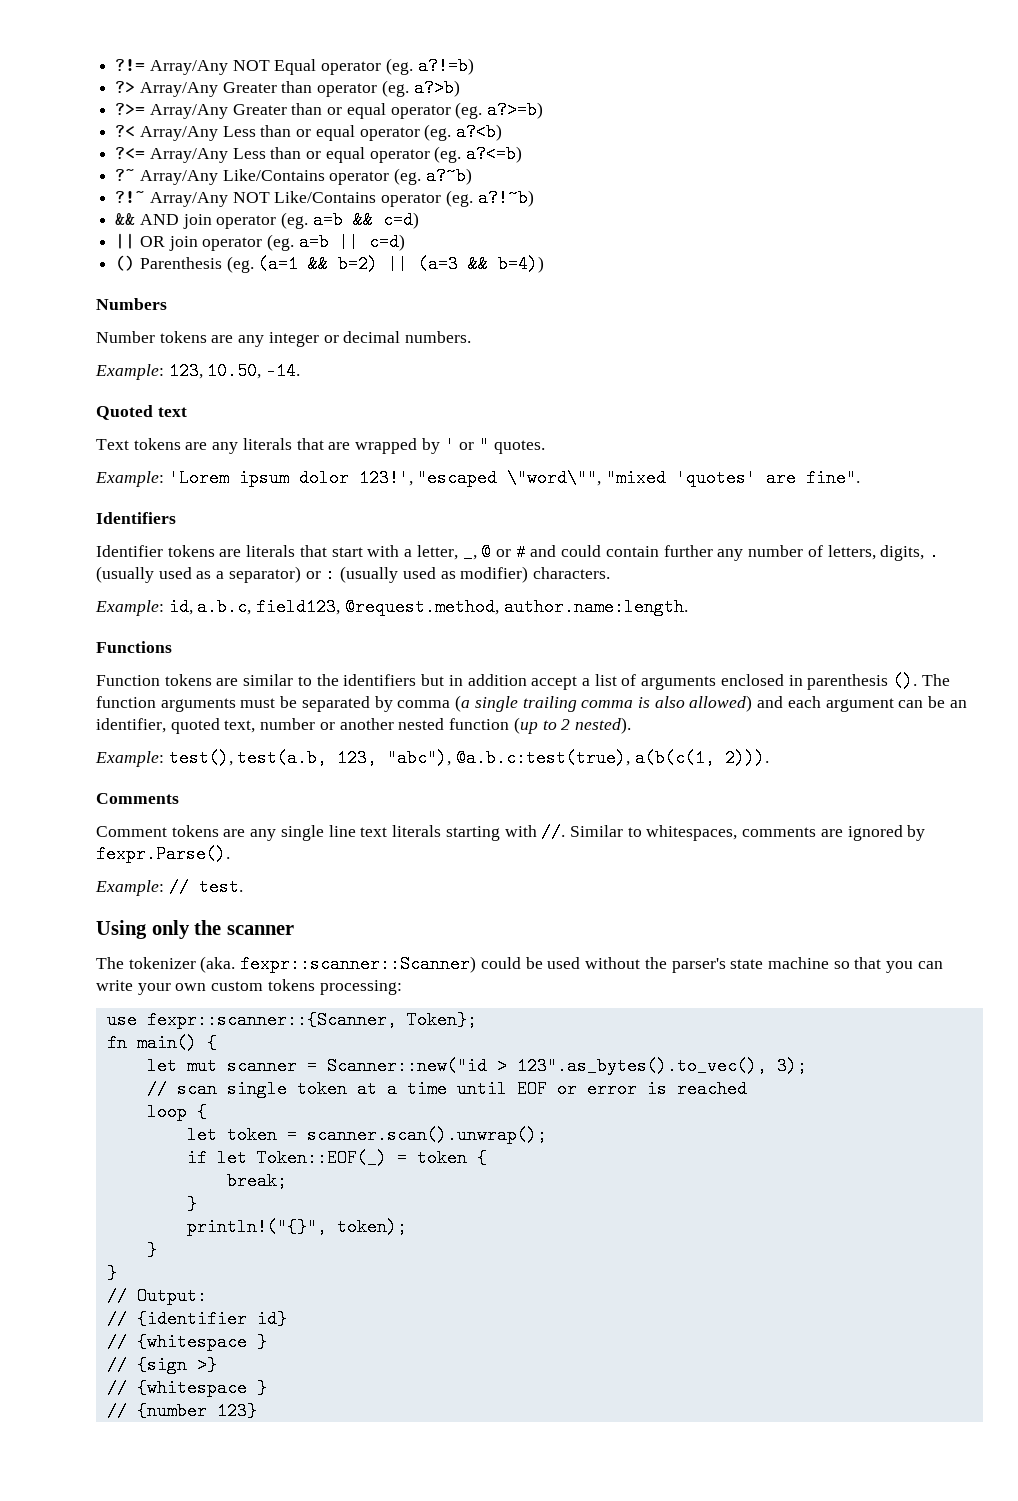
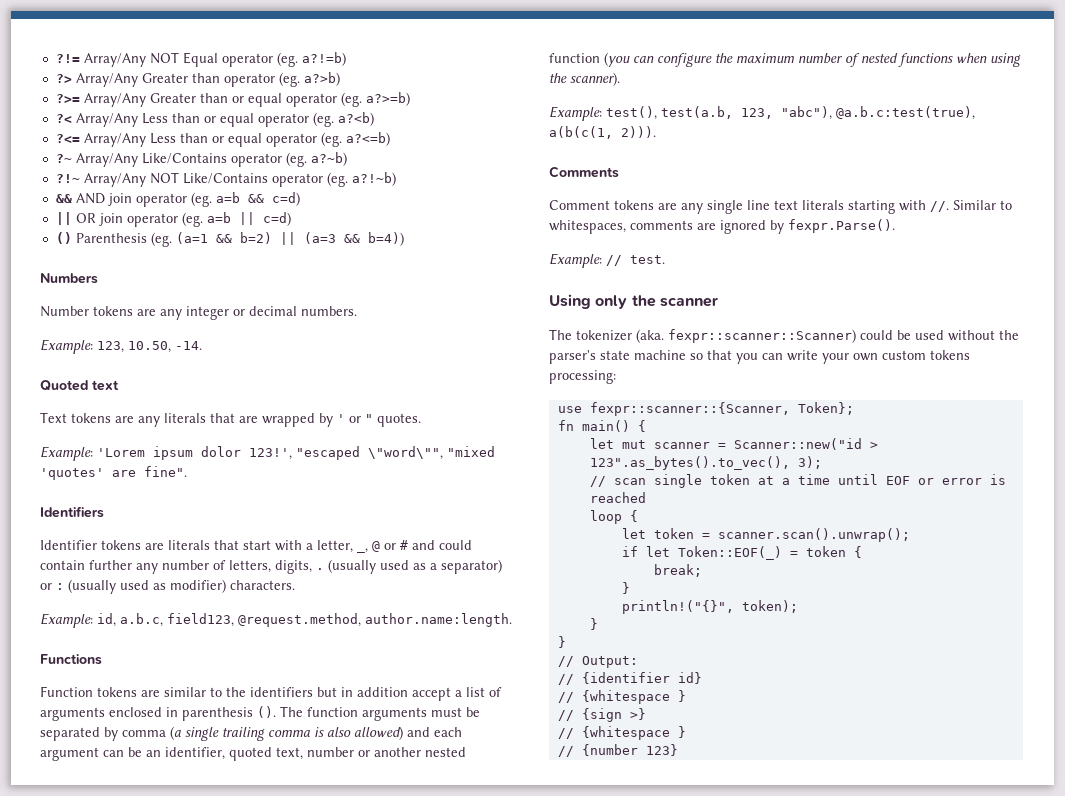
- The function arguments must be separated by comma (a single trailing comma is also allowed) and each argument can be an identifier, quoted text, number or another nested function (up to 2 nested).
+ The function arguments must be separated by comma (a single trailing comma is also allowed) and each argument can be an identifier, quoted text, number or another nested function (you can configure the maximum number of nested functions when using the scanner).

